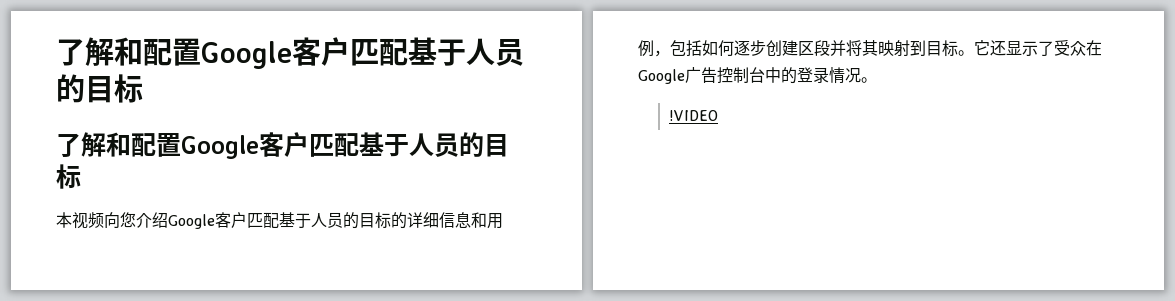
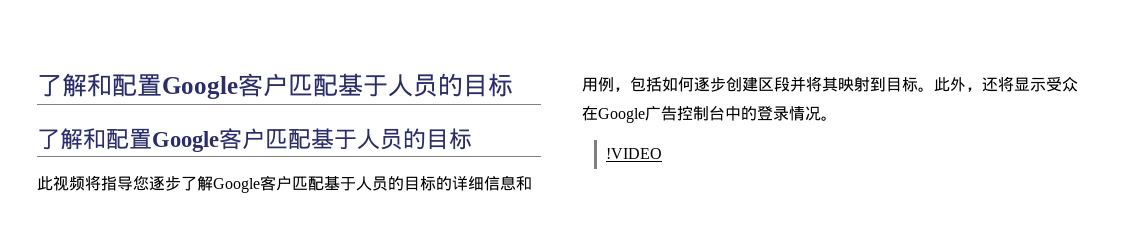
- 本视频向您介绍Google客户匹配基于人员的目标的详细信息和用例，包括如何逐步创建区段并将其映射到目标。
+ 此视频将指导您逐步了解Google客户匹配基于人员的目标的详细信息和用例，包括如何逐步创建区段并将其映射到目标。
- 它还显示了受众在Google广告控制台中的登录情况。
+ 此外，还将显示受众在Google广告控制台中的登录情况。

